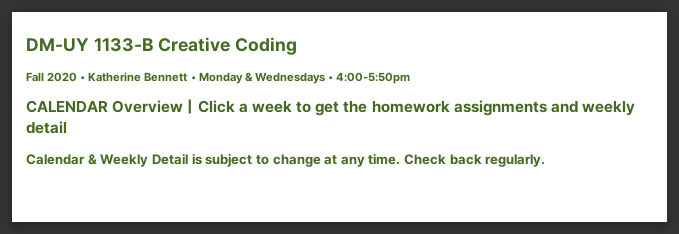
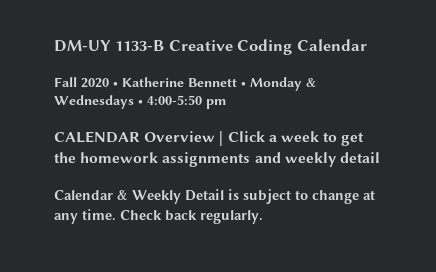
- DM-UY 1133-B Creative Coding
+ DM-UY 1133-B Creative Coding Calendar
- Fall 2020 • Katherine Bennett • Monday & Wednesdays • 4:00-5:50pm
+ Fall 2020 • Katherine Bennett • Monday & Wednesdays • 4:00-5:50 pm

